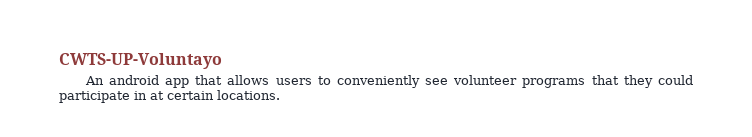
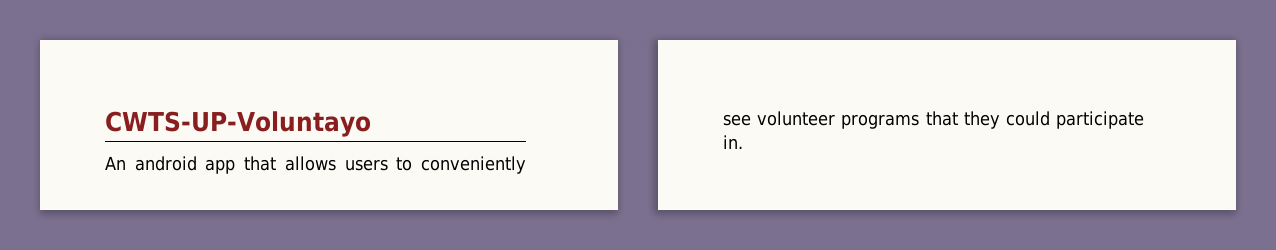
- An android app that allows users to conveniently see volunteer programs that they could participate in at certain locations.
+ An android app that allows users to conveniently see volunteer programs that they could participate in.

